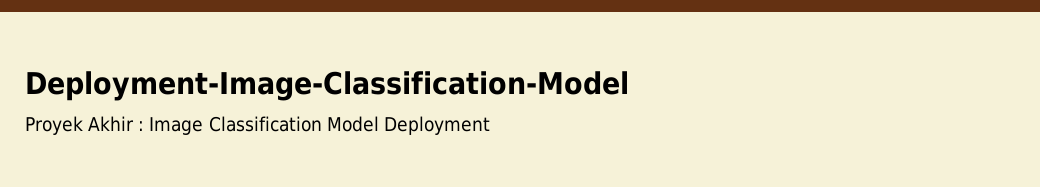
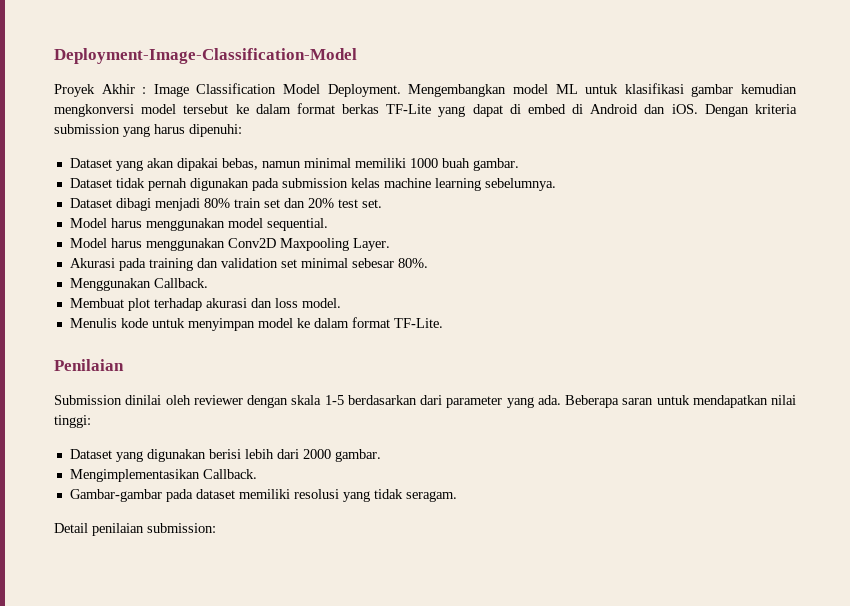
- Proyek Akhir : Image Classification Model Deployment
+ Proyek Akhir : Image Classification Model Deployment. Mengembangkan model ML untuk klasifikasi gambar kemudian mengkonversi model tersebut ke dalam format berkas TF-Lite yang dapat di embed di Android dan iOS. Dengan kriteria submission yang harus dipenuhi:
+ Dataset yang akan dipakai bebas, namun minimal memiliki 1000 buah gambar.
+ Dataset tidak pernah digunakan pada submission kelas machine learning sebelumnya.
+ Dataset dibagi menjadi 80% train set dan 20% test set.
+ Model harus menggunakan model sequential.
+ Model harus menggunakan Conv2D Maxpooling Layer.
+ Akurasi pada training dan validation set minimal sebesar 80%.
+ Menggunakan Callback.
+ Membuat plot terhadap akurasi dan loss model.
+ Menulis kode untuk menyimpan model ke dalam format TF-Lite.
+ Penilaian
+ Submission dinilai oleh reviewer dengan skala 1-5 berdasarkan dari parameter yang ada. Beberapa saran untuk mendapatkan nilai tinggi:
+ Dataset yang digunakan berisi lebih dari 2000 gambar.
+ Mengimplementasikan Callback.
+ Gambar-gambar pada dataset memiliki resolusi yang tidak seragam.
+ Detail penilaian submission:

